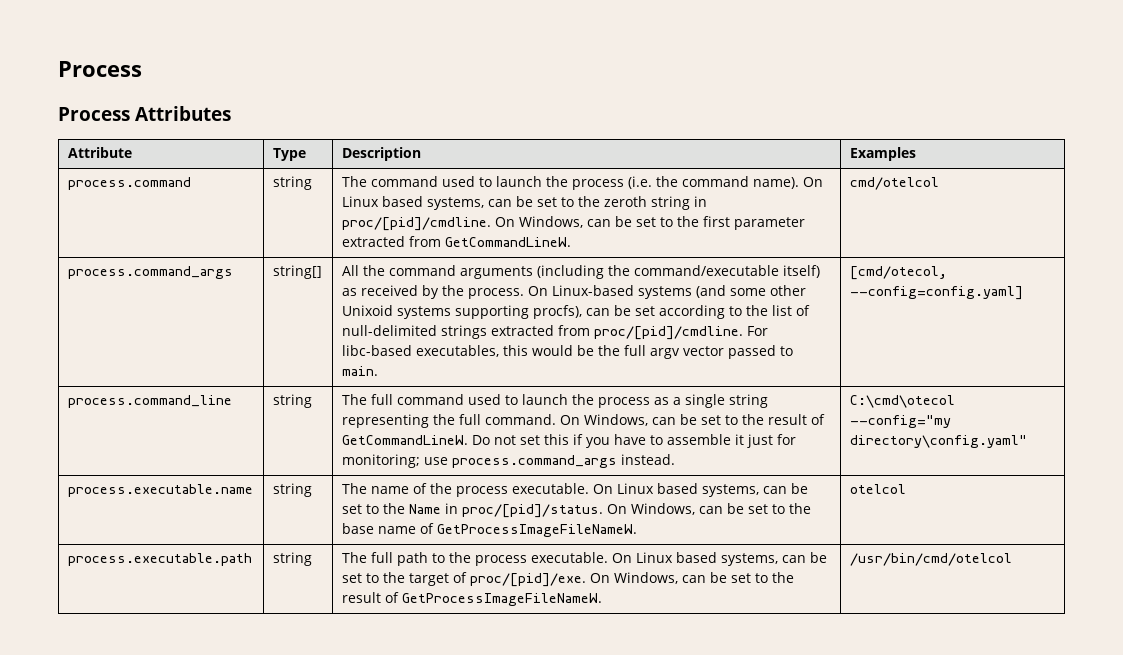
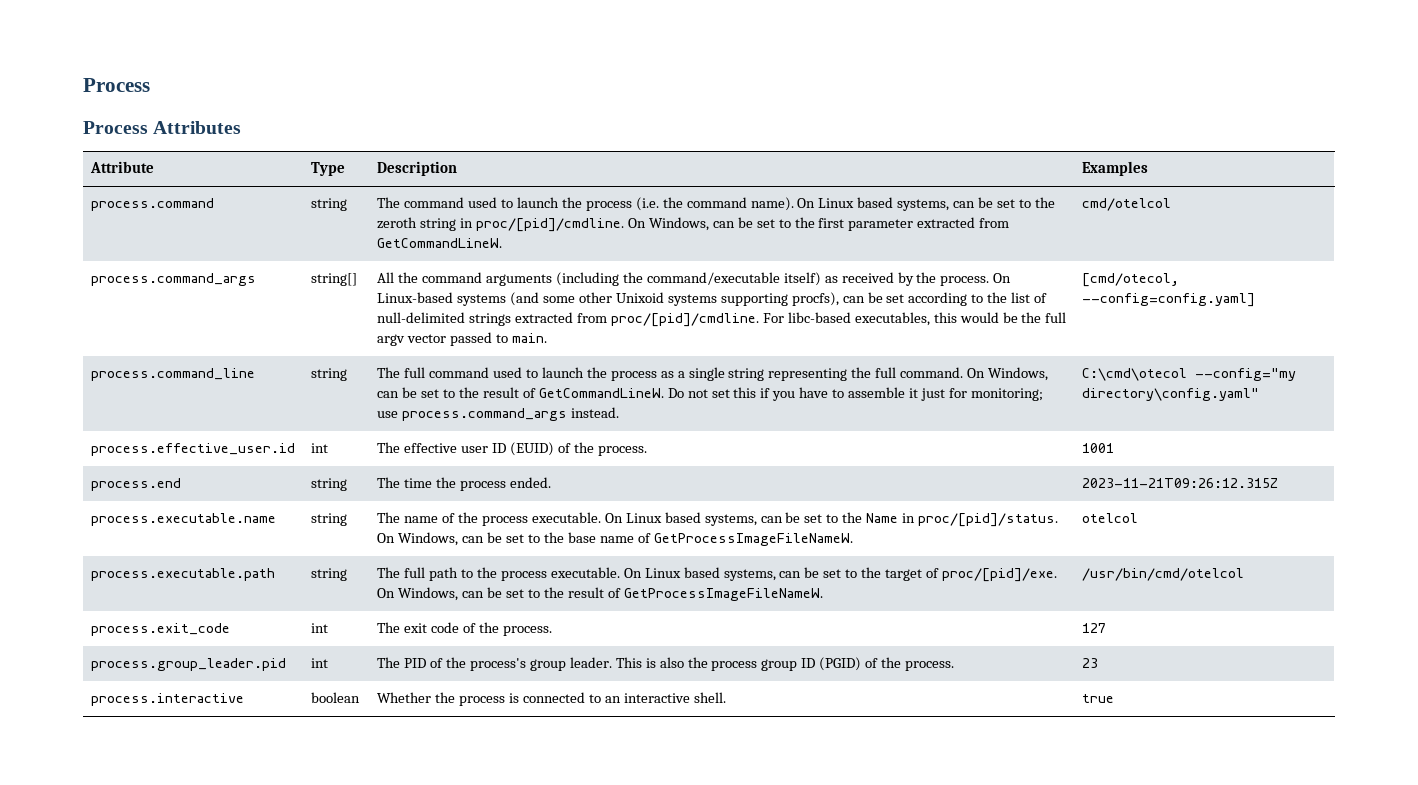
+ process.effective_user.id | int | The effective user ID (EUID) of the process. | 1001
+ process.end | string | The time the process ended. | 2023-11-21T09:26:12.315Z
+ process.exit_code | int | The exit code of the process. | 127
+ process.group_leader.pid | int | The PID of the process's group leader. This is also the process group ID (PGID) of the process. | 23
+ process.interactive | boolean | Whether the process is connected to an interactive shell. | true

